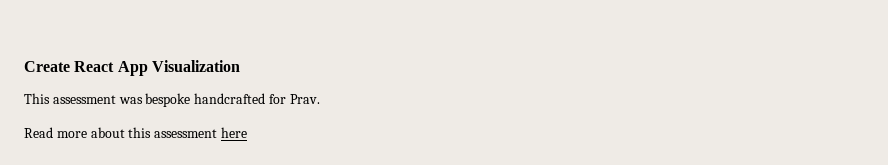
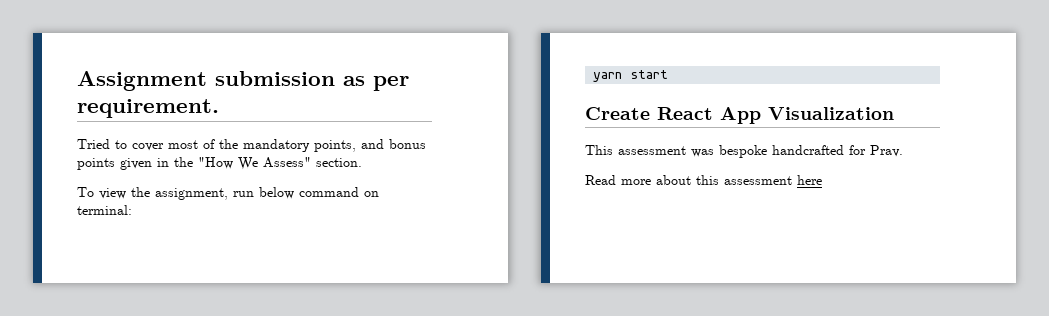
+ Assignment submission as per requirement.
+ Tried to cover most of the mandatory points, and bonus points given in the "How We Assess" section.
+ To view the assignment, run below command on terminal:
+ yarn start

